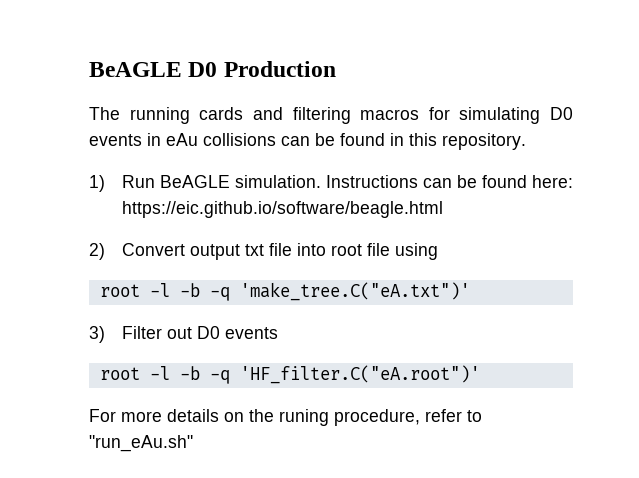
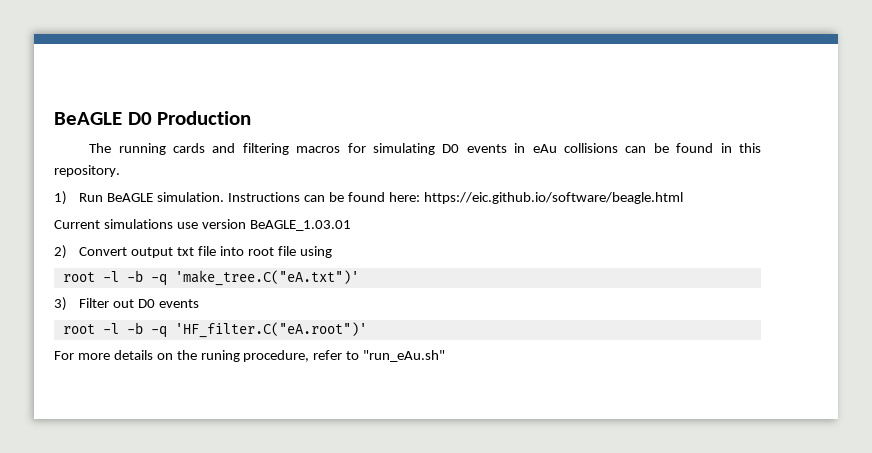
+ Current simulations use version BeAGLE_1.03.01

